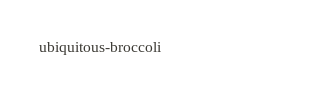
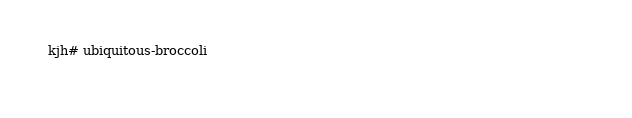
- ubiquitous-broccoli
+ kjh# ubiquitous-broccoli

